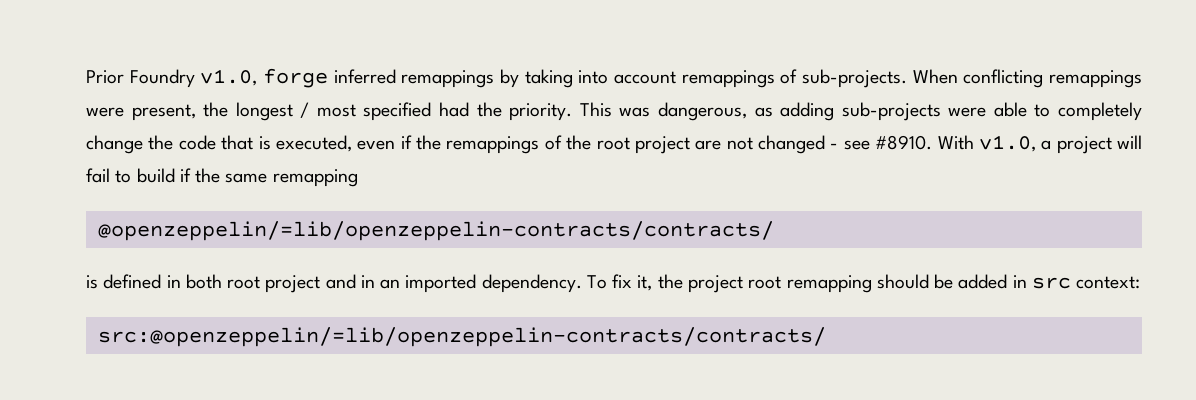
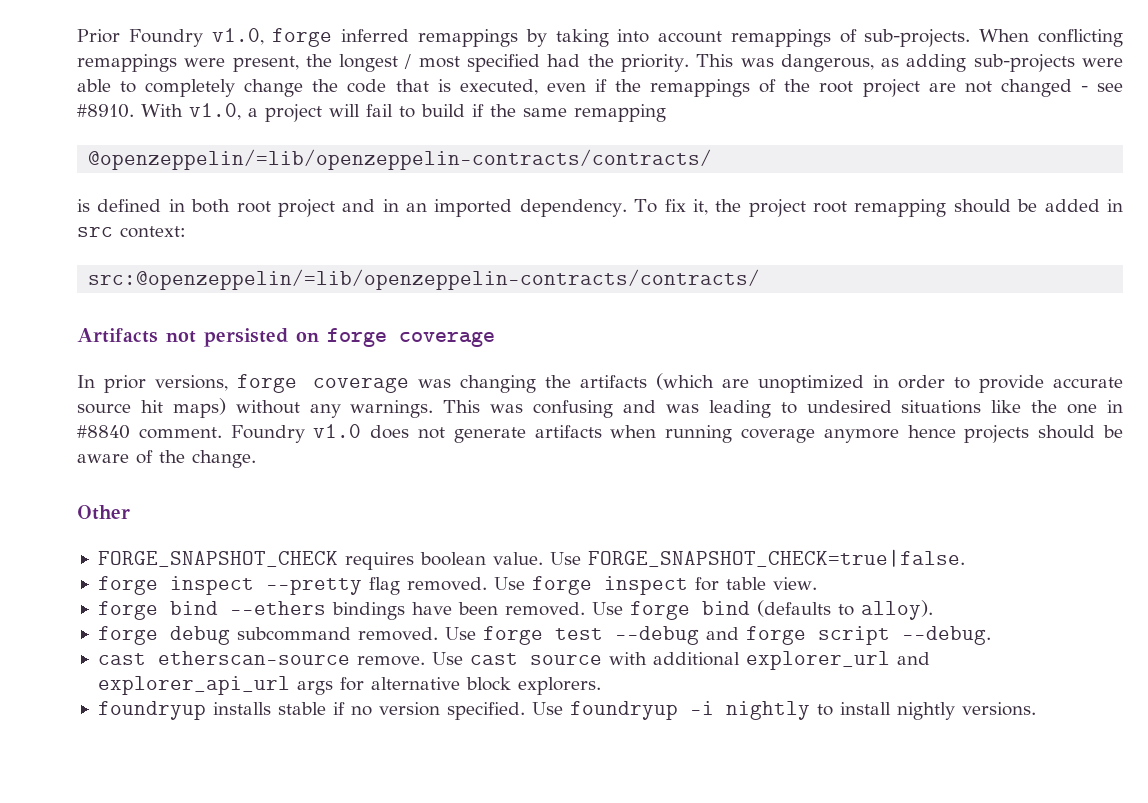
+ Artifacts not persisted on forge coverage
+ In prior versions, forge coverage was changing the artifacts (which are unoptimized in order to provide accurate source hit maps) without any warnings. This was confusing and was leading to undesired situations like the one in #8840 comment. Foundry v1.0 does not generate artifacts when running coverage anymore hence projects should be aware of the change.
+ Other
+ FORGE_SNAPSHOT_CHECK requires boolean value. Use FORGE_SNAPSHOT_CHECK=true|false.
+ forge inspect --pretty flag removed. Use forge inspect for table view.
+ forge bind --ethers bindings have been removed. Use forge bind (defaults to alloy).
+ forge debug subcommand removed. Use forge test --debug and forge script --debug.
+ cast etherscan-source remove. Use cast source with additional explorer_url and explorer_api_url args for alternative block explorers.
+ foundryup installs stable if no version specified. Use foundryup -i nightly to install nightly versions.

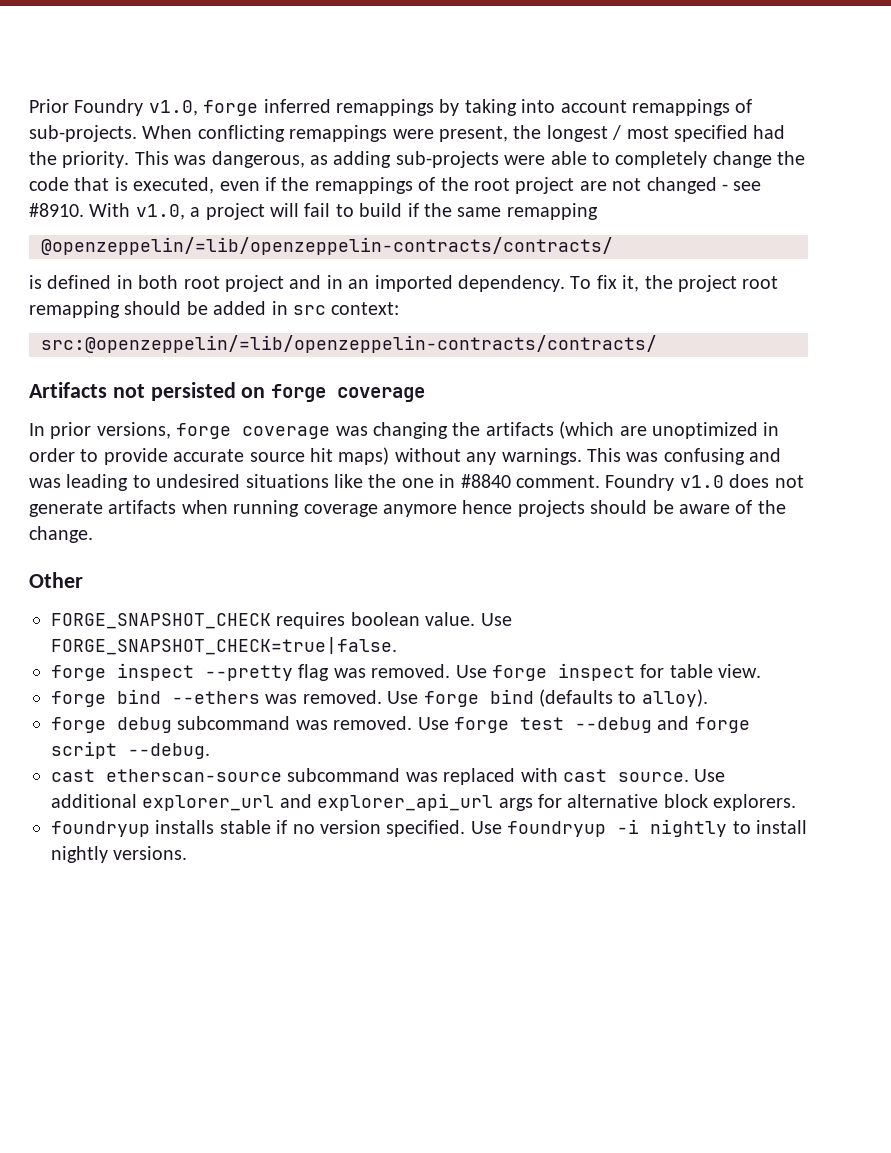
- forge inspect --pretty flag removed.
+ forge inspect --pretty flag was removed.
- forge bind --ethers bindings have been removed.
+ forge bind --ethers was removed.
- forge debug subcommand removed.
+ forge debug subcommand was removed.
- cast etherscan-source remove. Use cast source with additional explorer_url and explorer_api_url args for alternative block explorers.
+ cast etherscan-source subcommand was replaced with cast source. Use additional explorer_url and explorer_api_url args for alternative block explorers.

